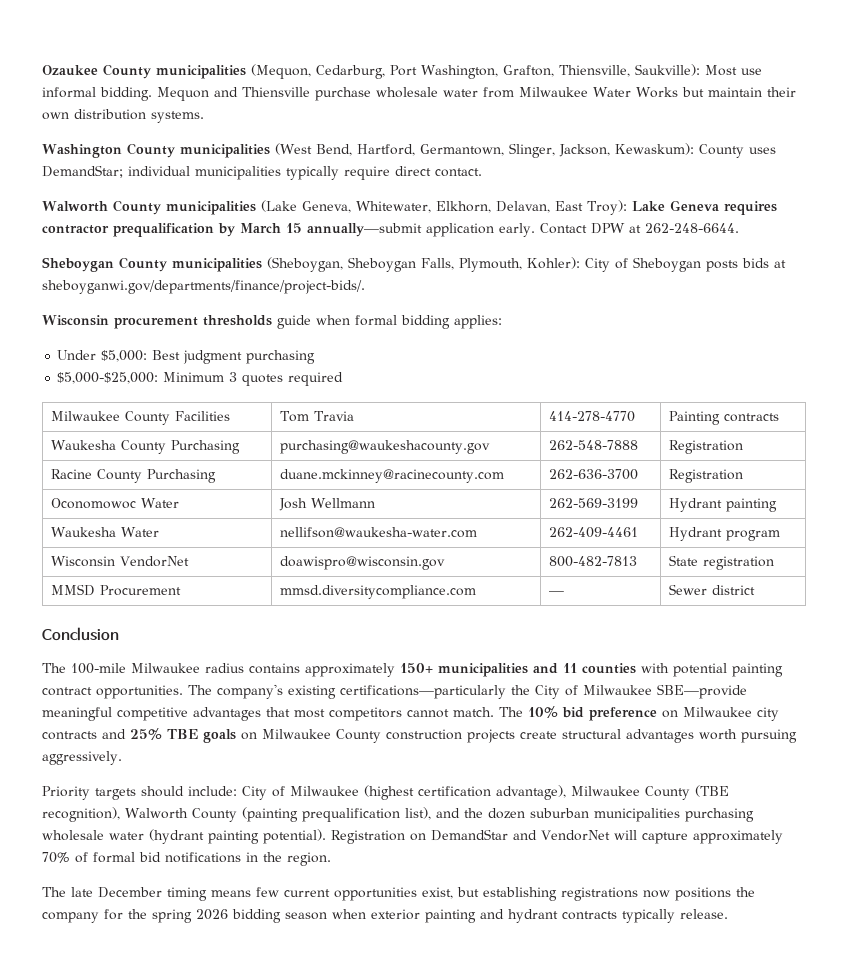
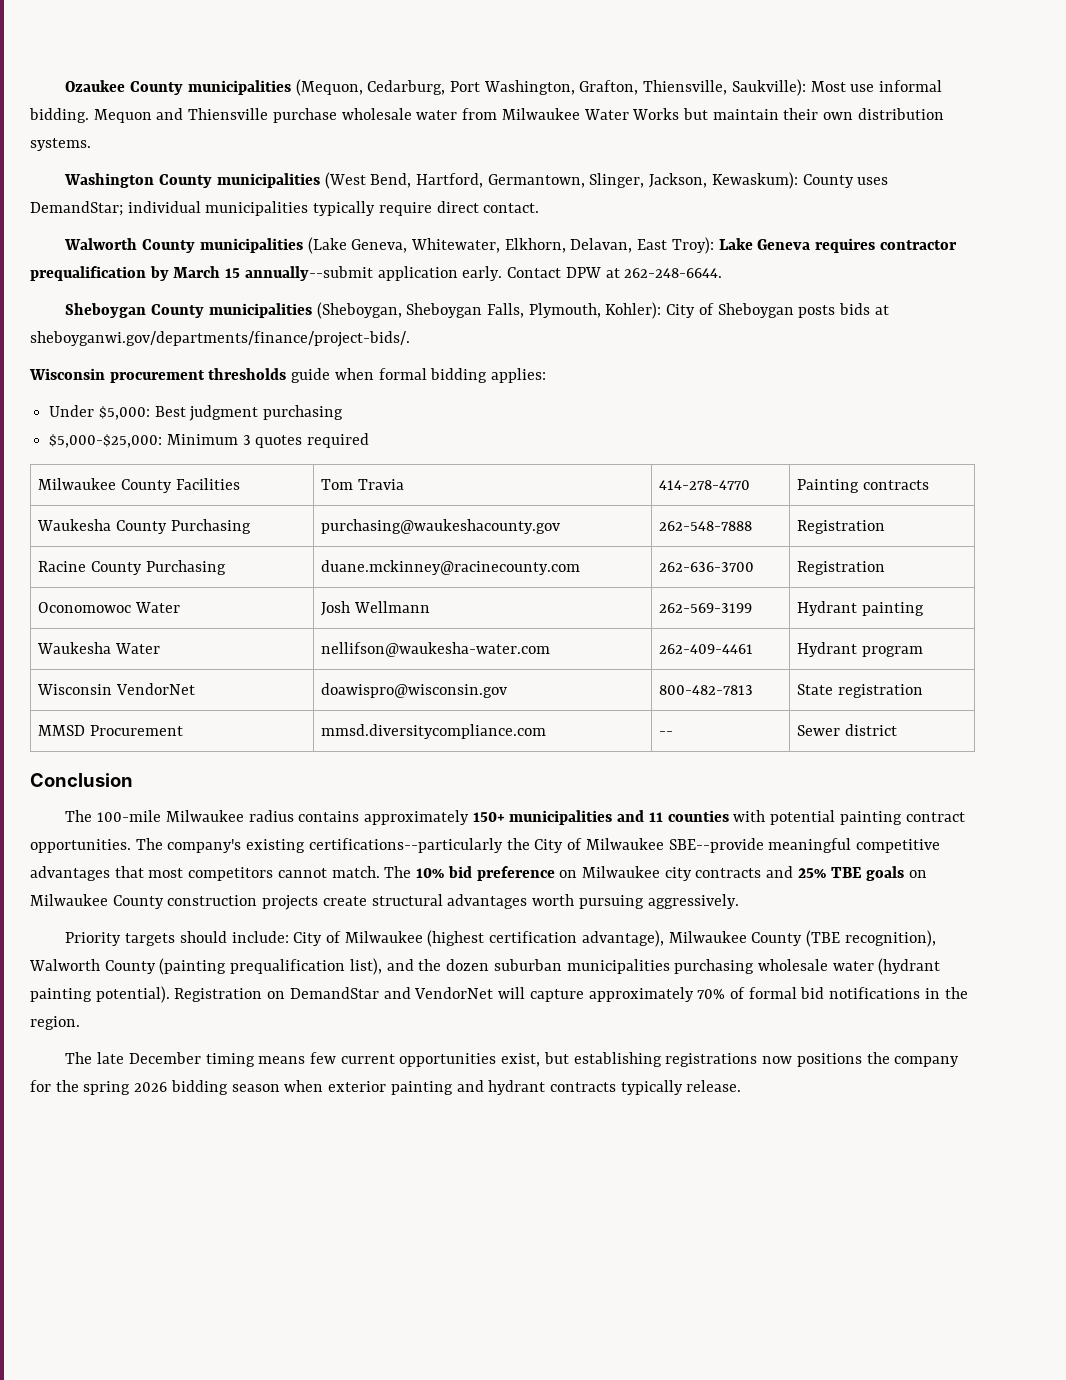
- Walworth County municipalities (Lake Geneva, Whitewater, Elkhorn, Delavan, East Troy): Lake Geneva requires contractor prequalification by March 15 annually—submit application early.
+ Walworth County municipalities (Lake Geneva, Whitewater, Elkhorn, Delavan, East Troy): Lake Geneva requires contractor prequalification by March 15 annually--submit application early.
- MMSD Procurement | mmsd.diversitycompliance.com | — | Sewer district
+ MMSD Procurement | mmsd.diversitycompliance.com | -- | Sewer district
- The company's existing certifications—particularly the City of Milwaukee SBE—provide meaningful competitive advantages that most competitors cannot match.
+ The company's existing certifications--particularly the City of Milwaukee SBE--provide meaningful competitive advantages that most competitors cannot match.

